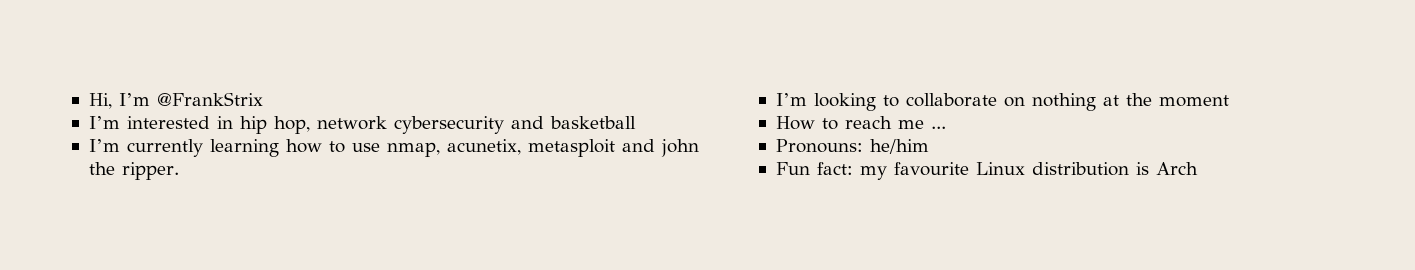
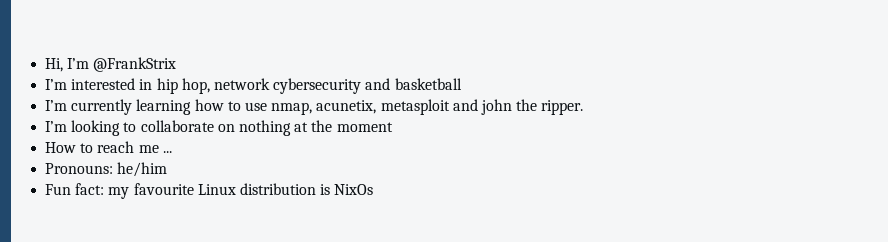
- Fun fact: my favourite Linux distribution is Arch
+ Fun fact: my favourite Linux distribution is NixOs

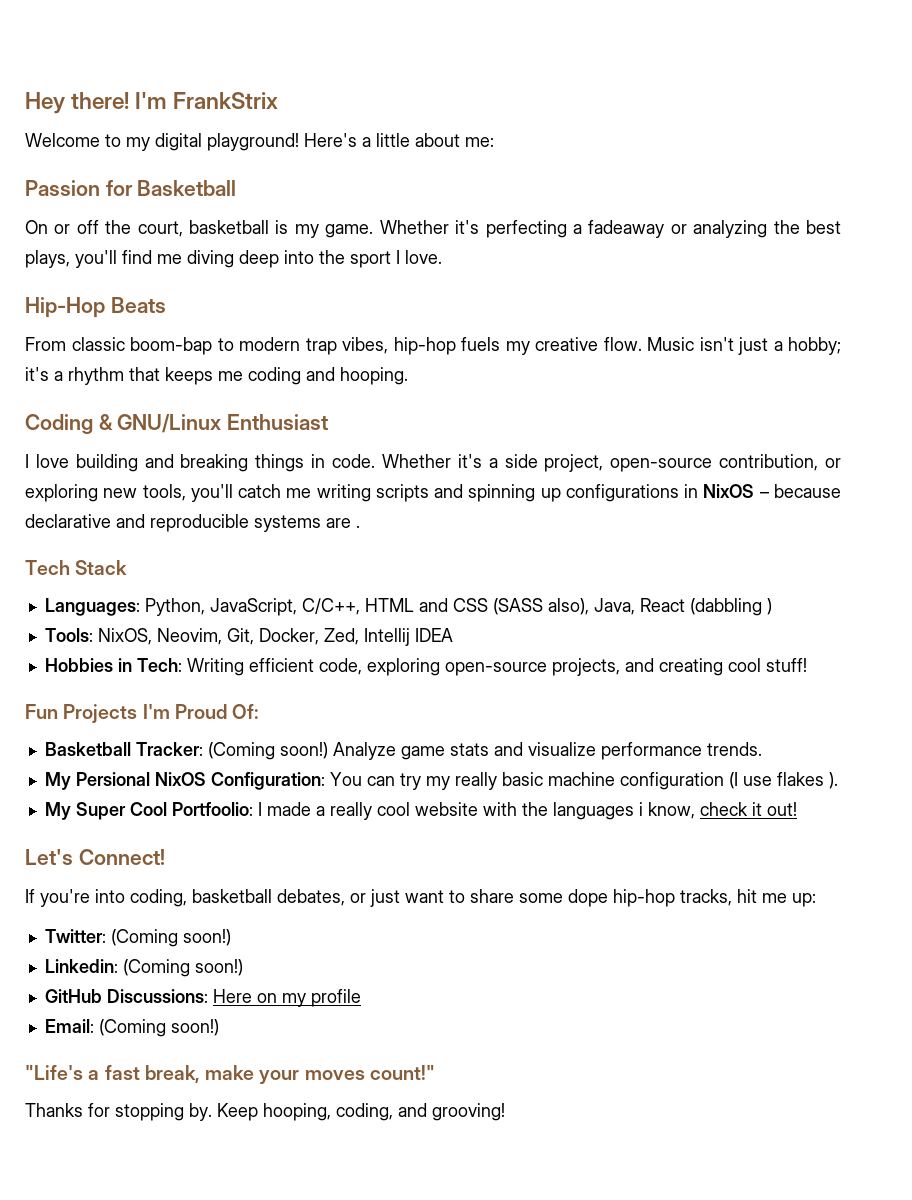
- Hi, I’m @FrankStrix
- I’m interested in hip hop, network cybersecurity and basketball
- I’m currently learning how to use nmap, acunetix, metasploit and john the ripper.
- I’m looking to collaborate on nothing at the moment
- How to reach me ...
- Pronouns: he/him
- Fun fact: my favourite Linux distribution is NixOs
+ Hey there! I'm FrankStrix
+ Welcome to my digital playground! Here's a little about me:
+ Passion for Basketball
+ On or off the court, basketball is my game. Whether it's perfecting a fadeaway or analyzing the best plays, you'll find me diving deep into the sport I love.
+ Hip-Hop Beats
+ From classic boom-bap to modern trap vibes, hip-hop fuels my creative flow. Music isn't just a hobby; it's a rhythm that keeps me coding and hooping.
+ Coding & GNU/Linux Enthusiast
+ I love building and breaking things in code. Whether it's a side project, open-source contribution, or exploring new tools, you'll catch me writing scripts and spinning up configurations in NixOS – because declarative and reproducible systems are .
+ Tech Stack
+ Languages: Python, JavaScript, C/C++, HTML and CSS (SASS also), Java, React (dabbling )
+ Tools: NixOS, Neovim, Git, Docker, Zed, Intellij IDEA
+ Hobbies in Tech: Writing efficient code, exploring open-source projects, and creating cool stuff!
+ Fun Projects I'm Proud Of:
+ Basketball Tracker: (Coming soon!) Analyze game stats and visualize performance trends.
+ My Persional NixOS Configuration: You can try my really basic machine configuration (I use flakes ).
+ My Super Cool Portfoolio: I made a really cool website with the languages i know, check it out!
+ Let's Connect!
+ If you're into coding, basketball debates, or just want to share some dope hip-hop tracks, hit me up:
+ Twitter: (Coming soon!)
+ Linkedin: (Coming soon!)
+ GitHub Discussions: Here on my profile
+ Email: (Coming soon!)
+ "Life's a fast break, make your moves count!"
+ Thanks for stopping by. Keep hooping, coding, and grooving!

